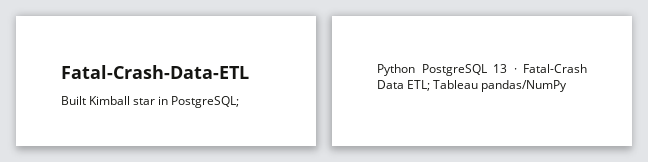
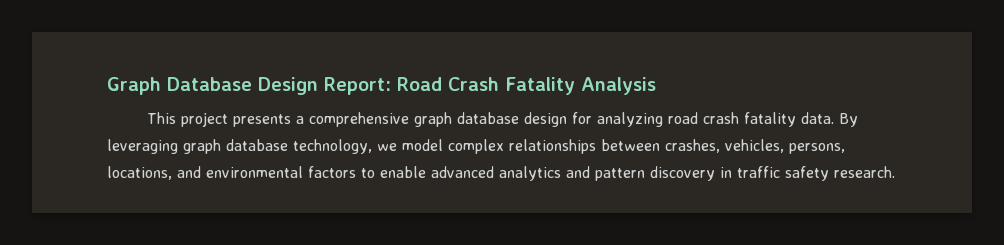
- Fatal-Crash-Data-ETL
- Built Kimball star in PostgreSQL; Python PostgreSQL 13 · Fatal-Crash Data ETL; Tableau pandas/NumPy
+ Graph Database Design Report: Road Crash Fatality Analysis
+ This project presents a comprehensive graph database design for analyzing road crash fatality data. By leveraging graph database technology, we model complex relationships between crashes, vehicles, persons, locations, and environmental factors to enable advanced analytics and pattern discovery in traffic safety research.

